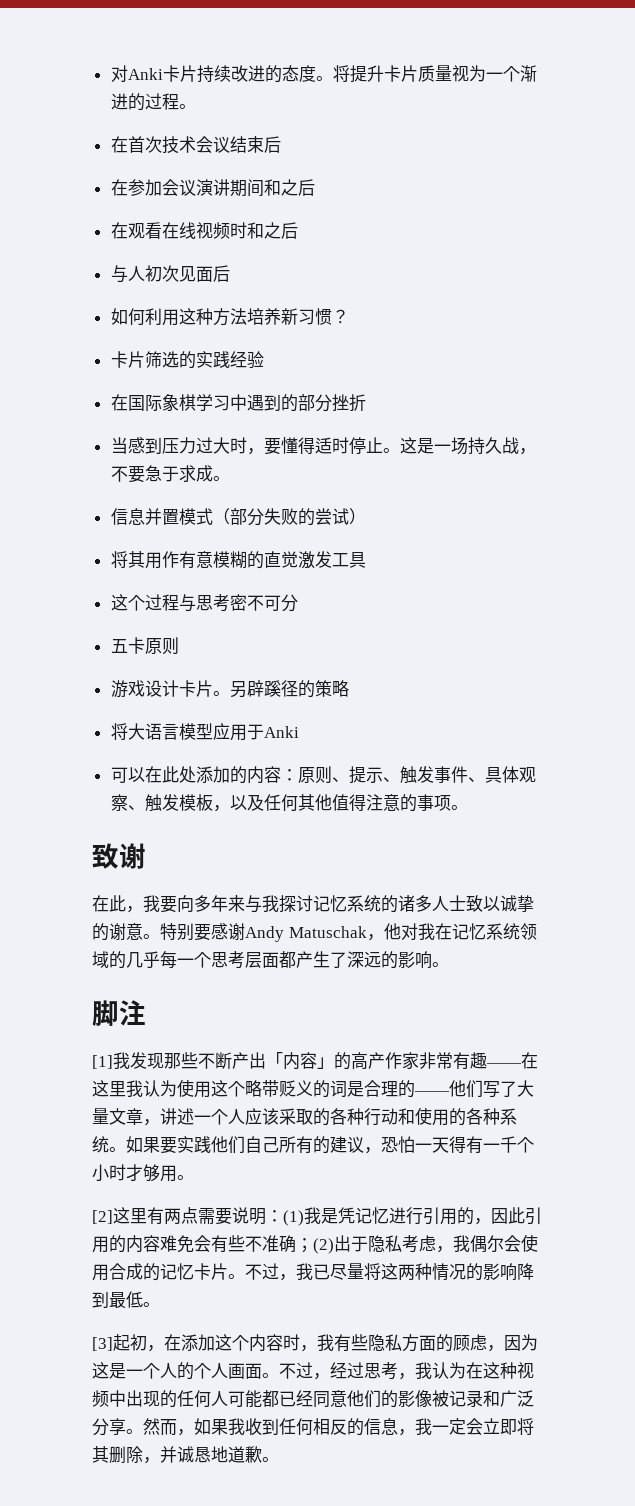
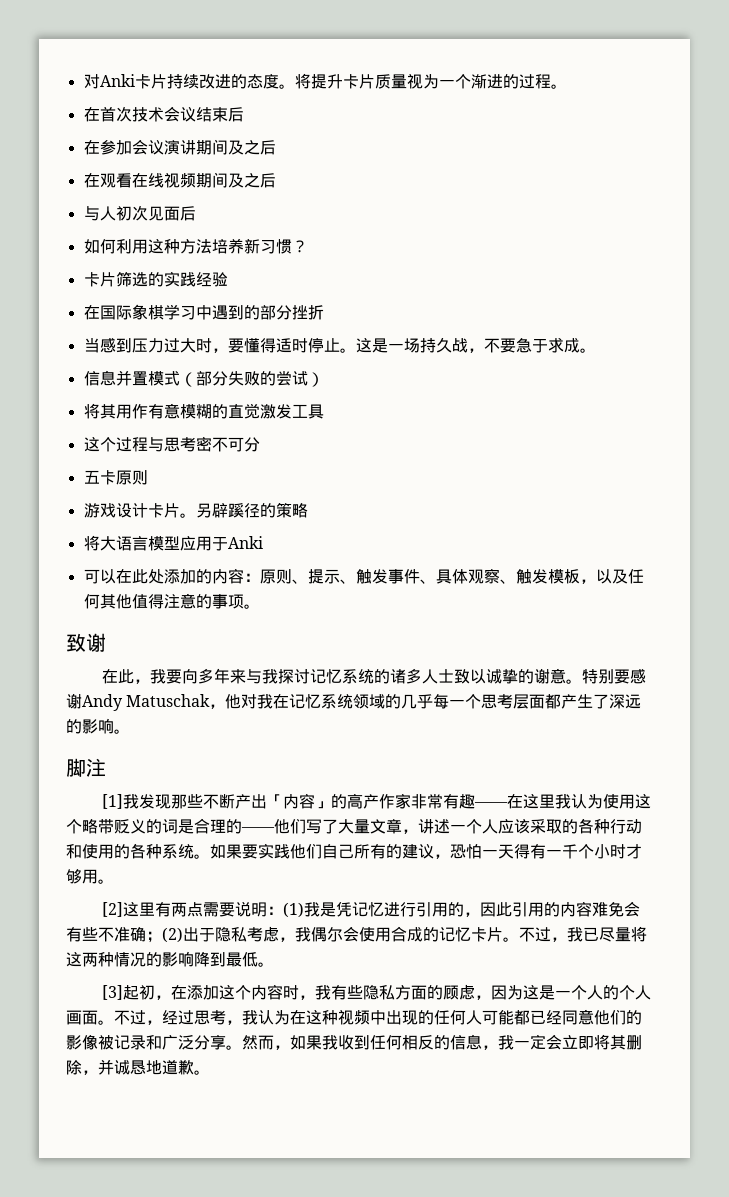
- 在参加会议演讲期间和之后
+ 在参加会议演讲期间及之后
- 在观看在线视频时和之后
+ 在观看在线视频期间及之后

